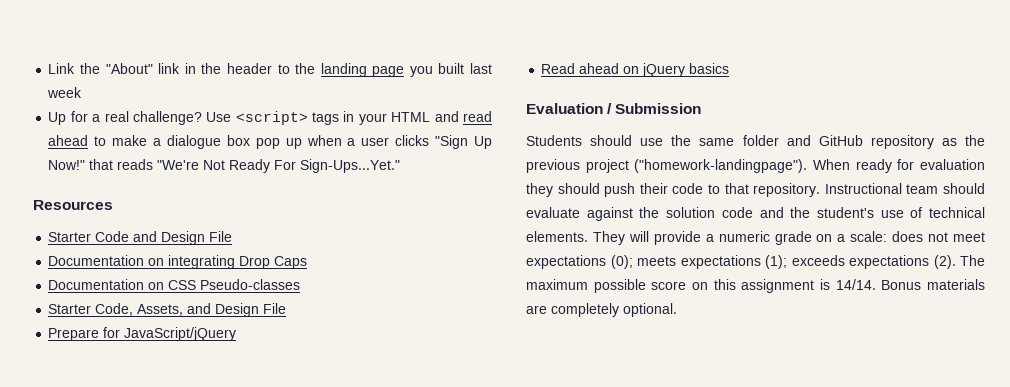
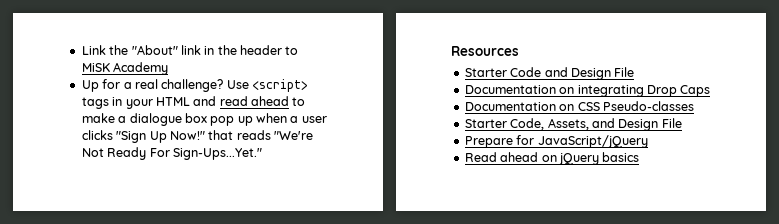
- Link the "About" link in the header to the landing page you built last week
+ Link the "About" link in the header to MiSK Academy
- Evaluation / Submission
- Students should use the same folder and GitHub repository as the previous project ("homework-landingpage"). When ready for evaluation they should push their code to that repository. Instructional team should evaluate against the solution code and the student's use of technical elements. They will provide a numeric grade on a scale: does not meet expectations (0); meets expectations (1); exceeds expectations (2). The maximum possible score on this assignment is 14/14. Bonus materials are completely optional.

